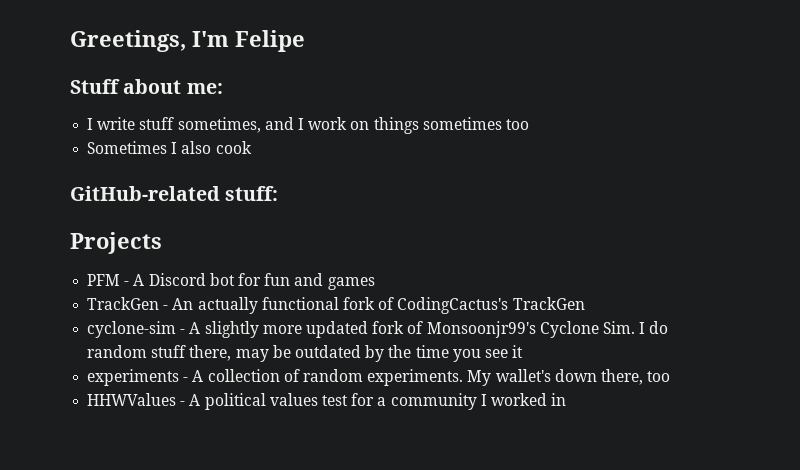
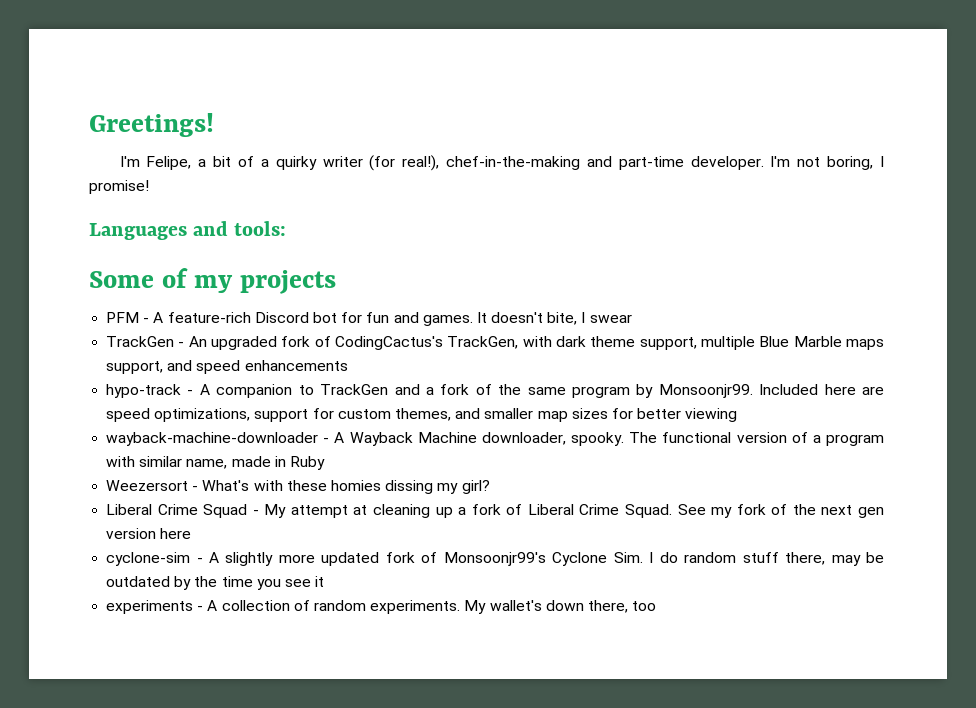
- Greetings, I'm Felipe
- Stuff about me:
- I write stuff sometimes, and I work on things sometimes too
- Sometimes I also cook
- GitHub-related stuff:
- Projects
+ Greetings!
+ I'm Felipe, a bit of a quirky writer (for real!), chef-in-the-making and part-time developer. I'm not boring, I promise!
+ Languages and tools:
+ Some of my projects
- PFM - A Discord bot for fun and games
+ PFM - A feature-rich Discord bot for fun and games. It doesn't bite, I swear
- TrackGen - An actually functional fork of CodingCactus's TrackGen
+ TrackGen - An upgraded fork of CodingCactus's TrackGen, with dark theme support, multiple Blue Marble maps support, and speed enhancements
+ hypo-track - A companion to TrackGen and a fork of the same program by Monsoonjr99. Included here are speed optimizations, support for custom themes, and smaller map sizes for better viewing
+ wayback-machine-downloader - A Wayback Machine downloader, spooky. The functional version of a program with similar name, made in Ruby
+ Weezersort - What's with these homies dissing my girl?
+ Liberal Crime Squad - My attempt at cleaning up a fork of Liberal Crime Squad. See my fork of the next gen version here
- HHWValues - A political values test for a community I worked in

